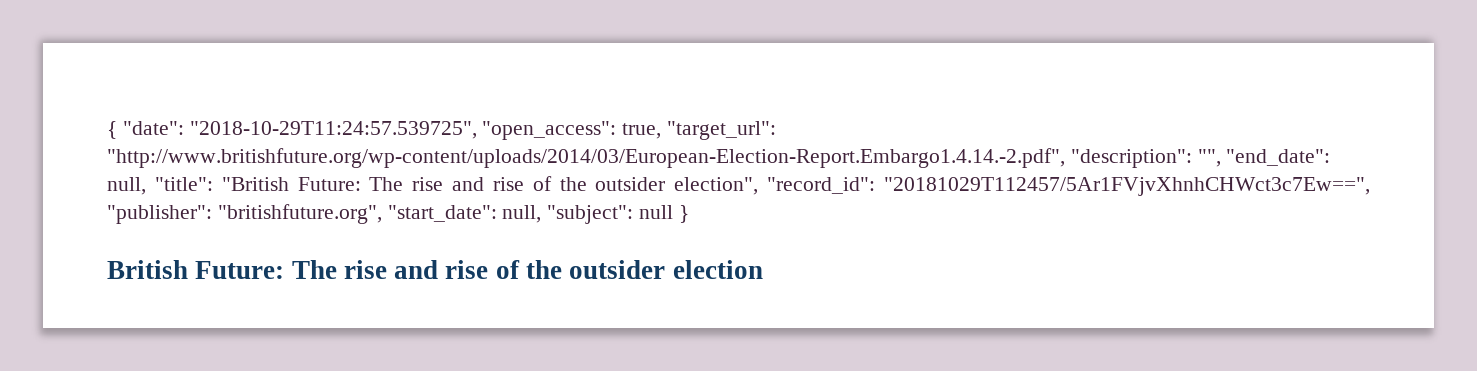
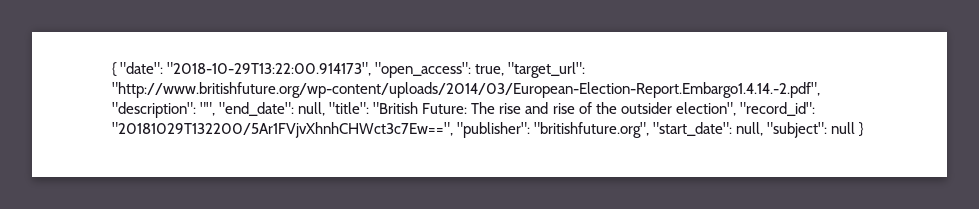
- { "date": "2018-10-29T11:24:57.539725", "open_access": true, "target_url": "http://www.britishfuture.org/wp-content/uploads/2014/03/European-Election-Report.Embargo1.4.14.-2.pdf", "description": "", "end_date": null, "title": "British Future: The rise and rise of the outsider election", "record_id": "20181029T112457/5Ar1FVjvXhnhCHWct3c7Ew==", "publisher": "britishfuture.org", "start_date": null, "subject": null }
+ { "date": "2018-10-29T13:22:00.914173", "open_access": true, "target_url": "http://www.britishfuture.org/wp-content/uploads/2014/03/European-Election-Report.Embargo1.4.14.-2.pdf", "description": "", "end_date": null, "title": "British Future: The rise and rise of the outsider election", "record_id": "20181029T132200/5Ar1FVjvXhnhCHWct3c7Ew==", "publisher": "britishfuture.org", "start_date": null, "subject": null }
- British Future: The rise and rise of the outsider election

